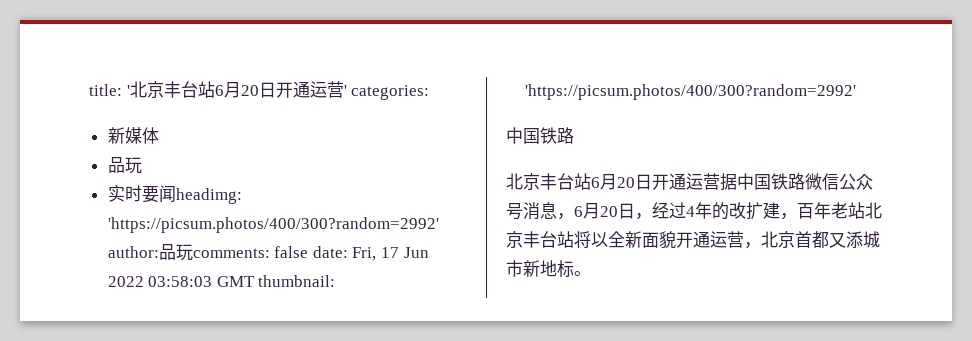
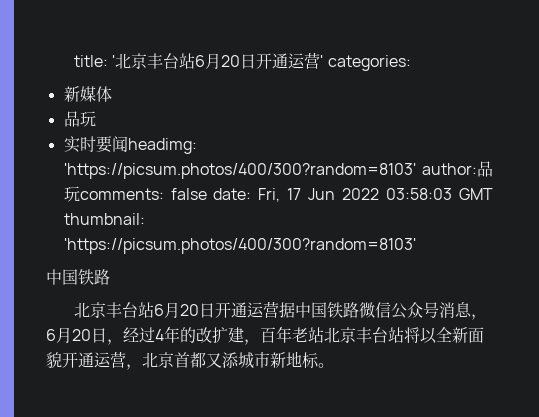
- 实时要闻headimg: 'https://picsum.photos/400/300?random=2992' author:品玩comments: false date: Fri, 17 Jun 2022 03:58:03 GMT thumbnail: 'https://picsum.photos/400/300?random=2992'
+ 实时要闻headimg: 'https://picsum.photos/400/300?random=8103' author:品玩comments: false date: Fri, 17 Jun 2022 03:58:03 GMT thumbnail: 'https://picsum.photos/400/300?random=8103'

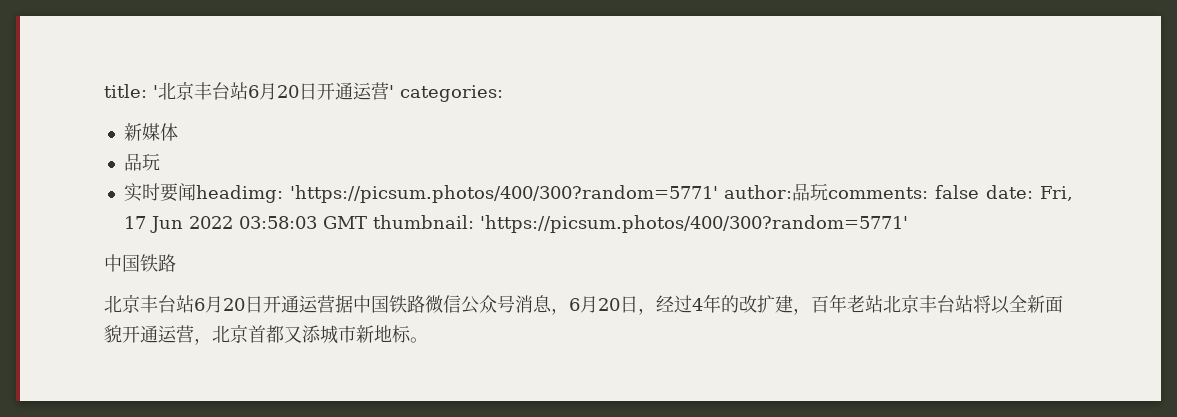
- 实时要闻headimg: 'https://picsum.photos/400/300?random=8103' author:品玩comments: false date: Fri, 17 Jun 2022 03:58:03 GMT thumbnail: 'https://picsum.photos/400/300?random=8103'
+ 实时要闻headimg: 'https://picsum.photos/400/300?random=5771' author:品玩comments: false date: Fri, 17 Jun 2022 03:58:03 GMT thumbnail: 'https://picsum.photos/400/300?random=5771'

